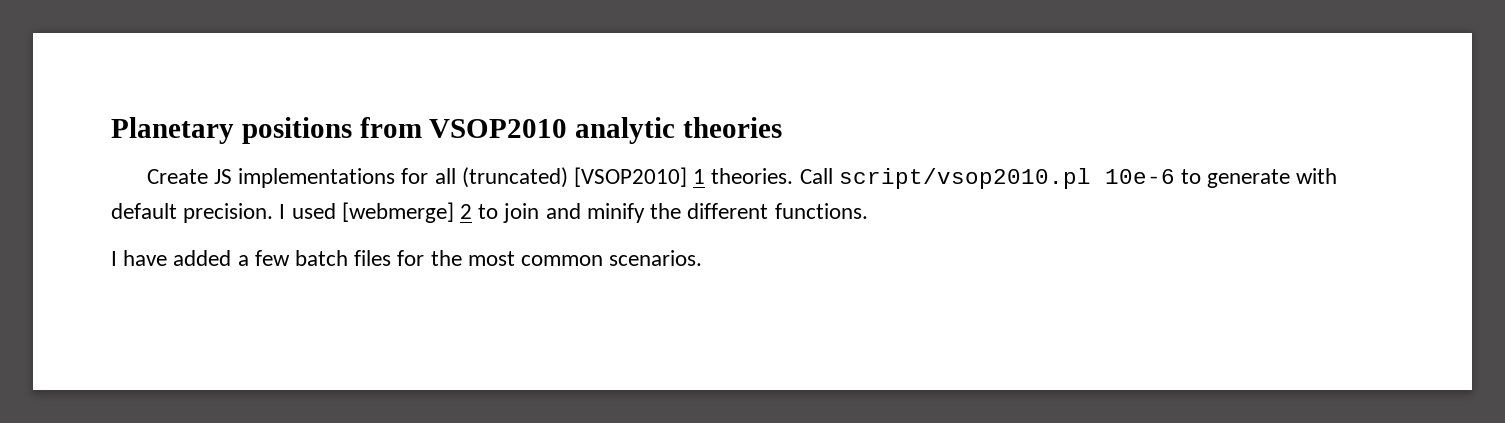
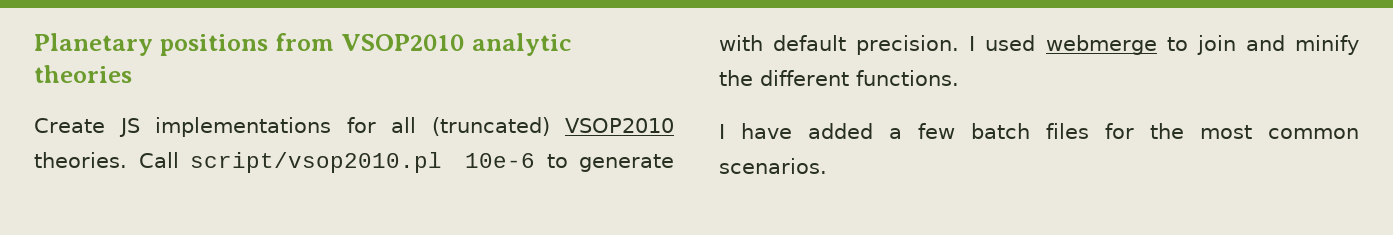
- Create JS implementations for all (truncated) [VSOP2010] 1 theories.
+ Create JS implementations for all (truncated) VSOP2010 theories.
- I used [webmerge] 2 to join and minify the different functions.
+ I used webmerge to join and minify the different functions.

